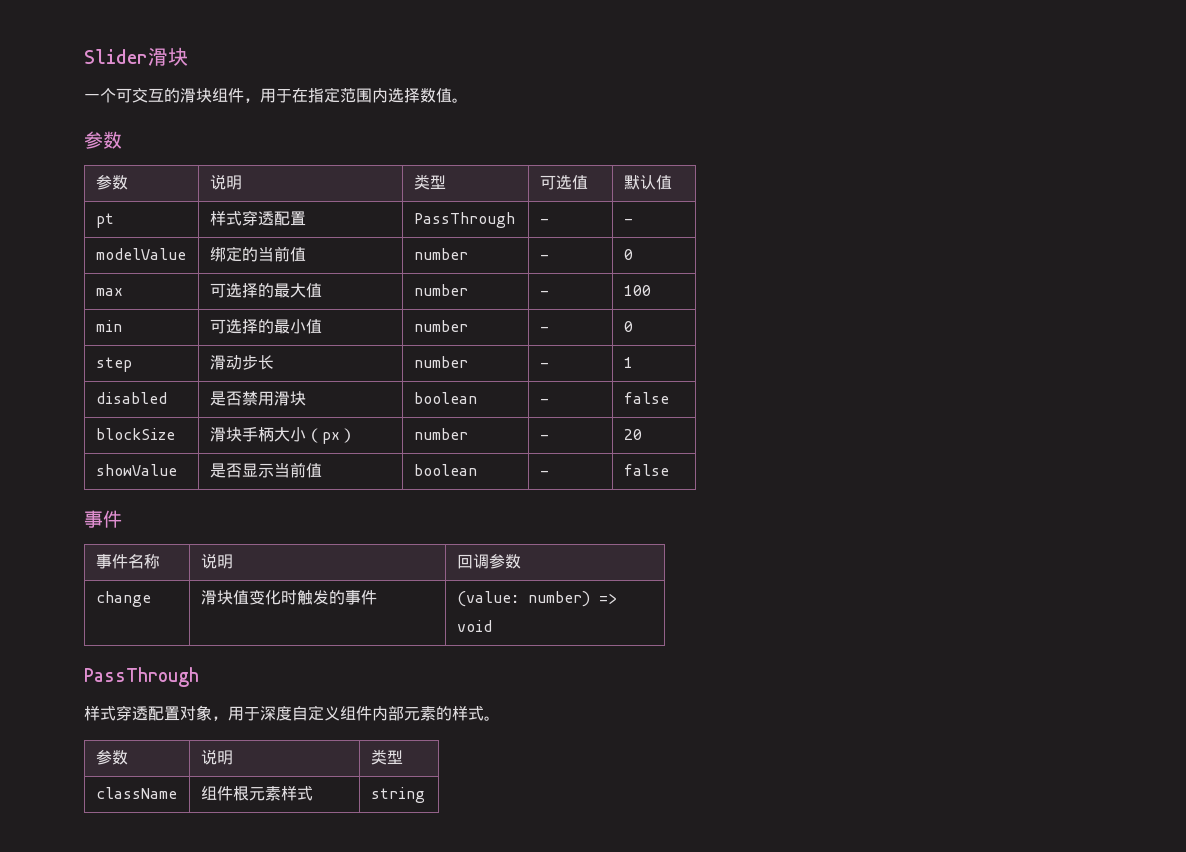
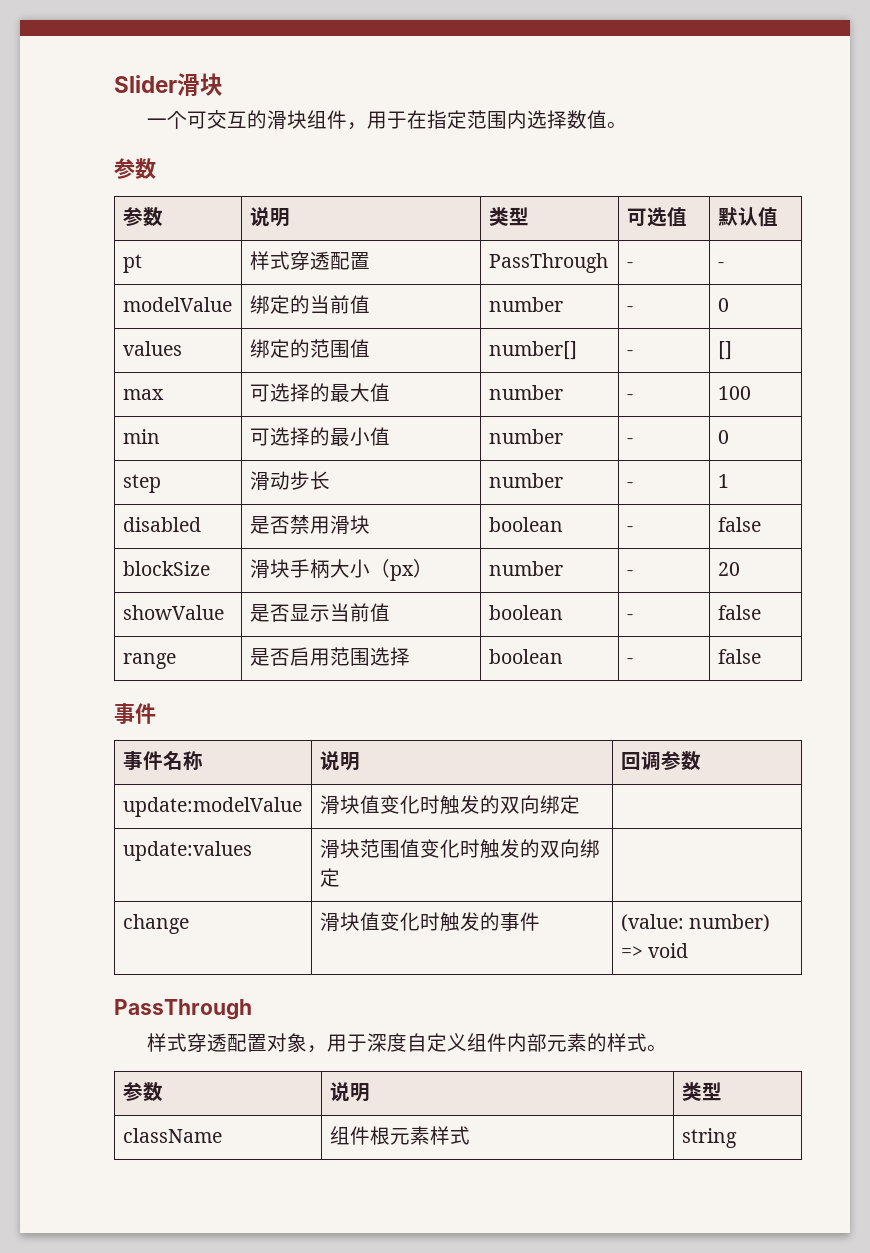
+ values | 绑定的范围值 | number[] | - | []
+ range | 是否启用范围选择 | boolean | - | false
+ update:modelValue | 滑块值变化时触发的双向绑定 |
+ update:values | 滑块范围值变化时触发的双向绑定 |

